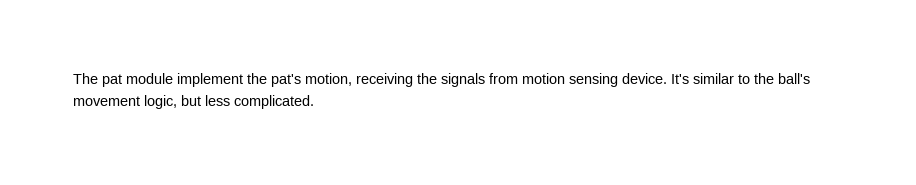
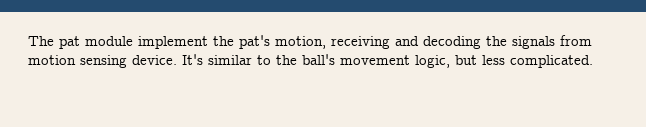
- The pat module implement the pat's motion, receiving the signals from motion sensing device.
+ The pat module implement the pat's motion, receiving and decoding the signals from motion sensing device.

